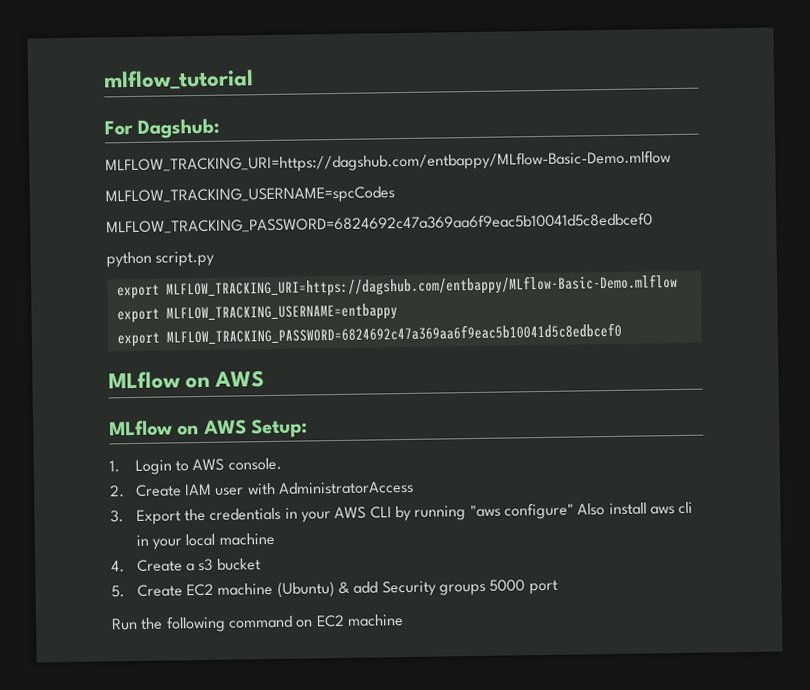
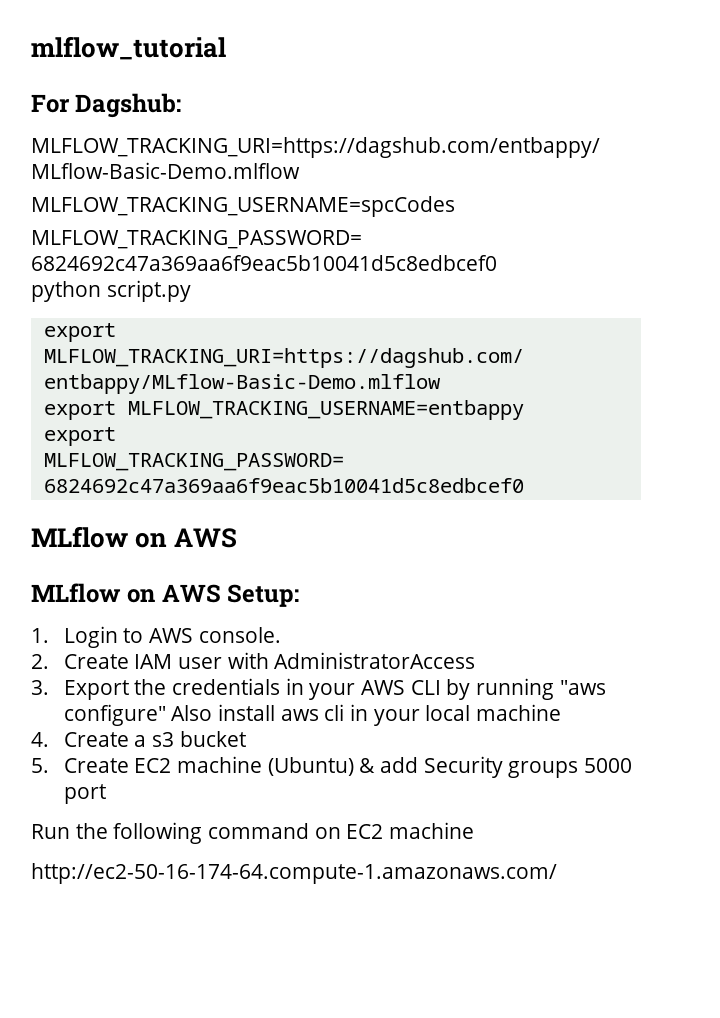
+ http://ec2-50-16-174-64.compute-1.amazonaws.com/

